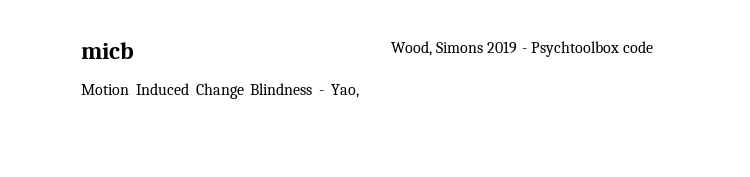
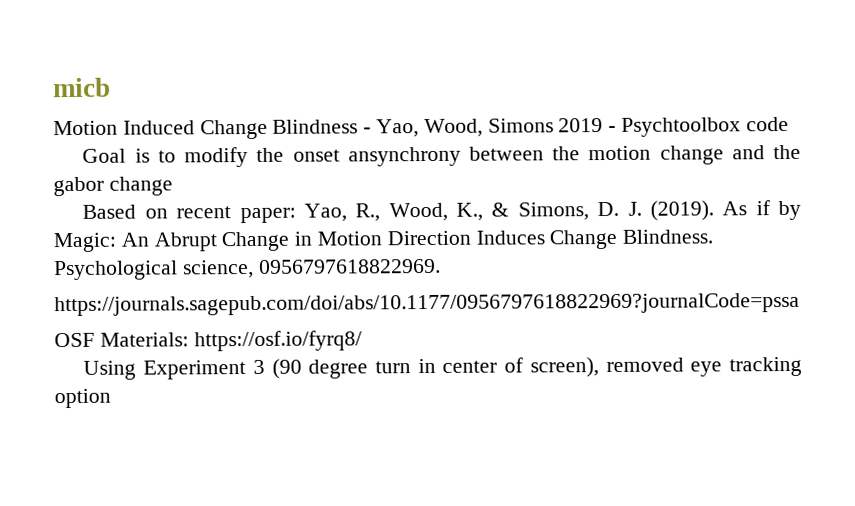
+ Goal is to modify the onset ansynchrony between the motion change and the gabor change
+ Based on recent paper: Yao, R., Wood, K., & Simons, D. J. (2019). As if by Magic: An Abrupt Change in Motion Direction Induces Change Blindness. Psychological science, 0956797618822969.
+ https://journals.sagepub.com/doi/abs/10.1177/0956797618822969?journalCode=pssa
+ OSF Materials: https://osf.io/fyrq8/
+ Using Experiment 3 (90 degree turn in center of screen), removed eye tracking option

